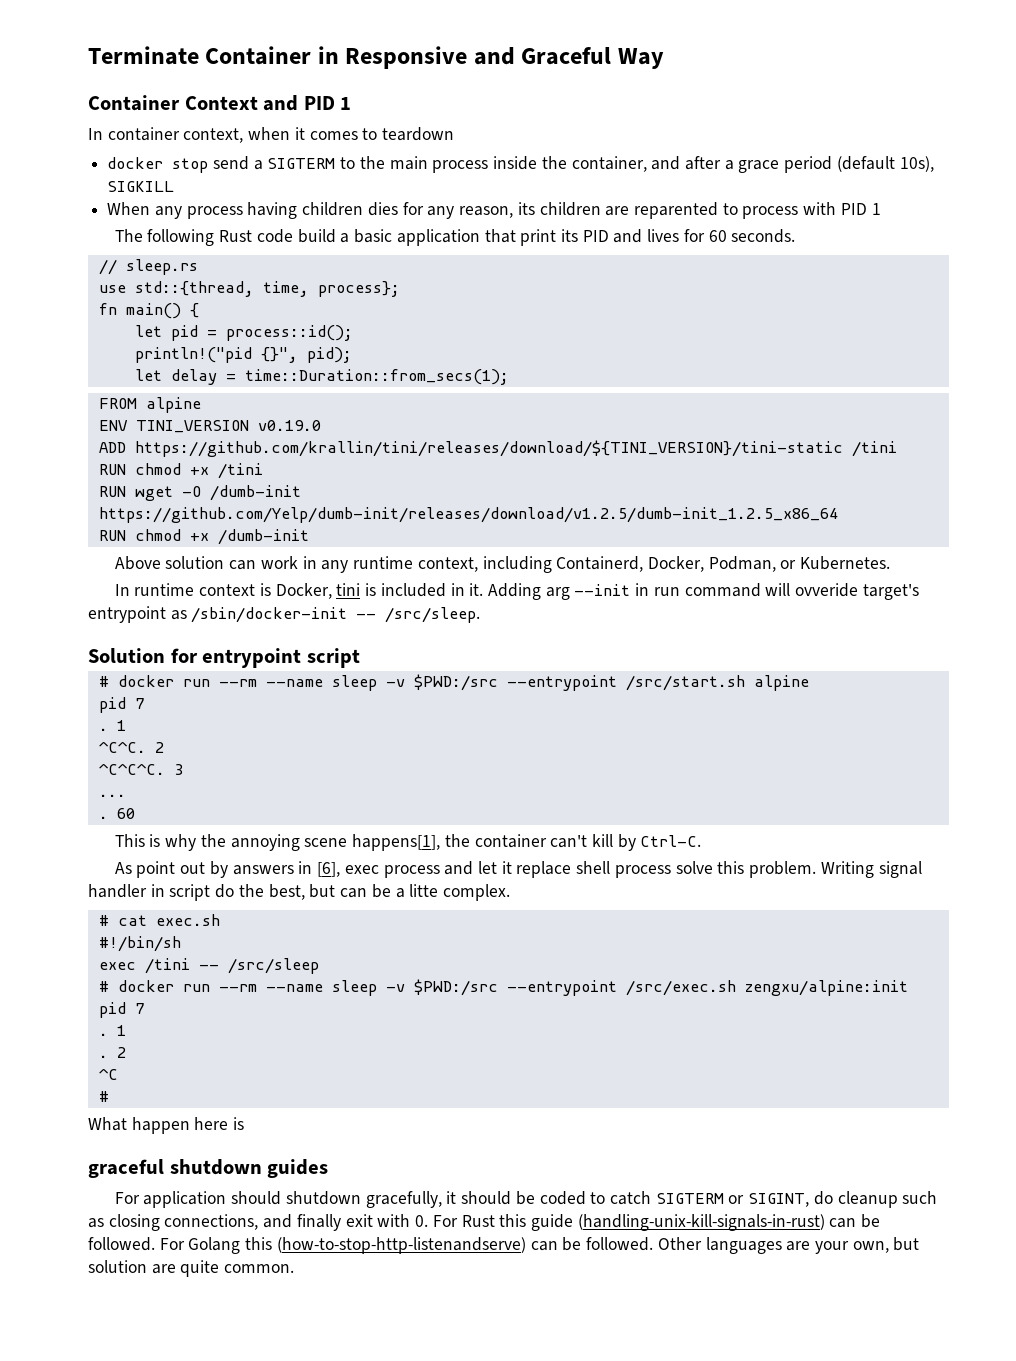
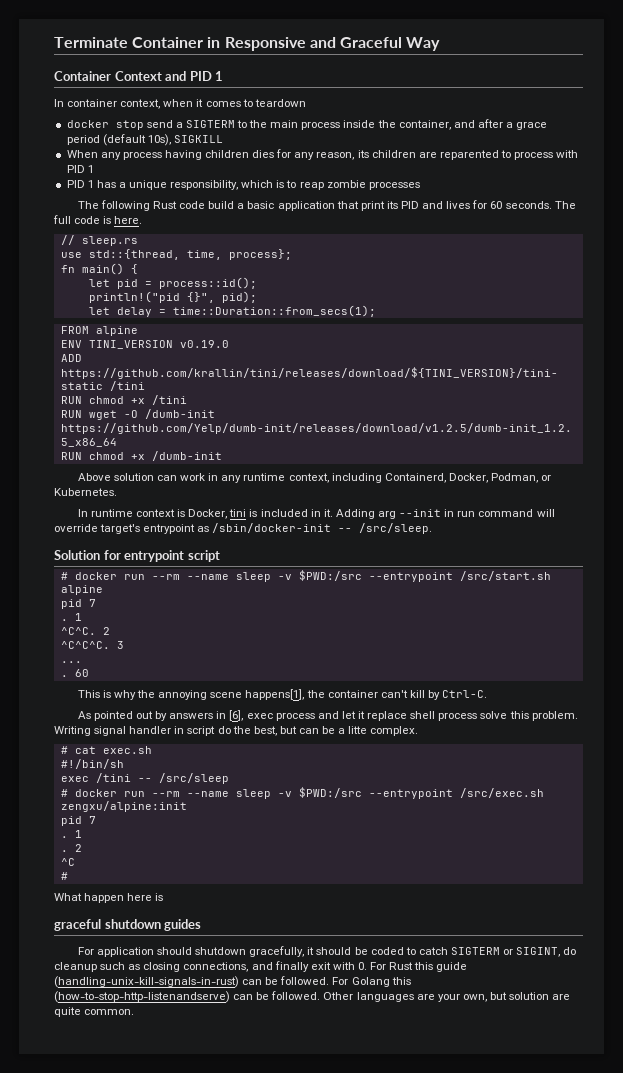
+ PID 1 has a unique responsibility, which is to reap zombie processes
+ The full code is here.
- Adding arg --init in run command will ovveride target's entrypoint as /sbin/docker-init -- /src/sleep.
+ Adding arg --init in run command will override target's entrypoint as /sbin/docker-init -- /src/sleep.
- As point out by answers in [6], exec process and let it replace shell process solve this problem.
+ As pointed out by answers in [6], exec process and let it replace shell process solve this problem.

